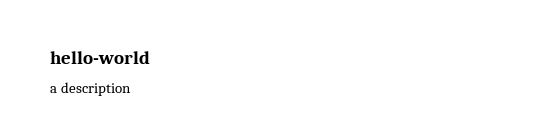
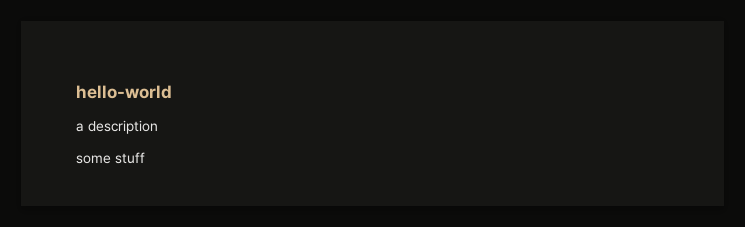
+ some stuff

